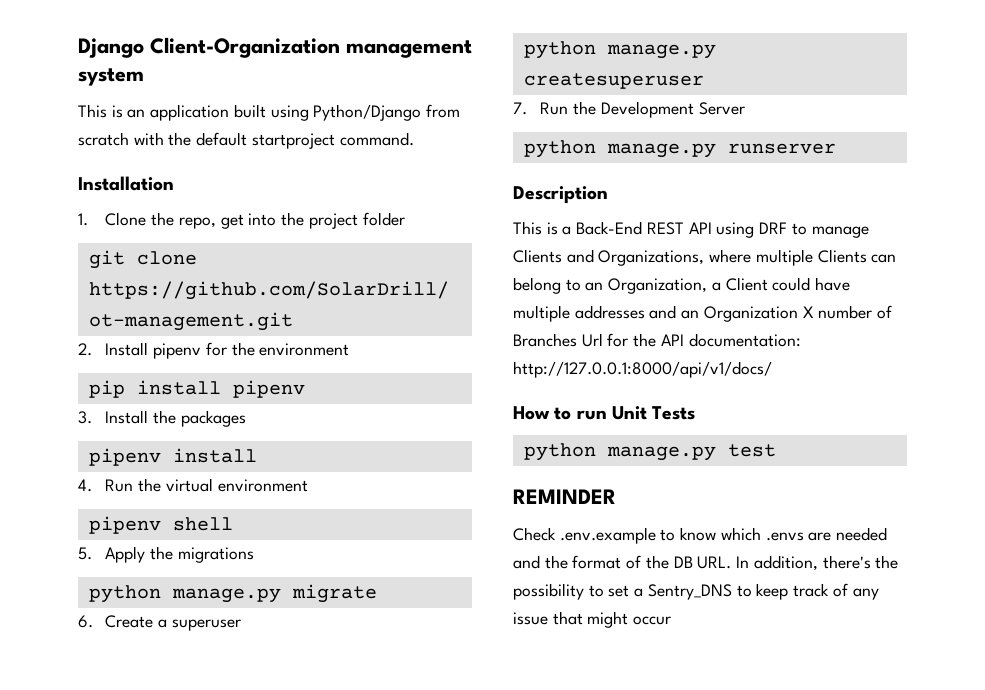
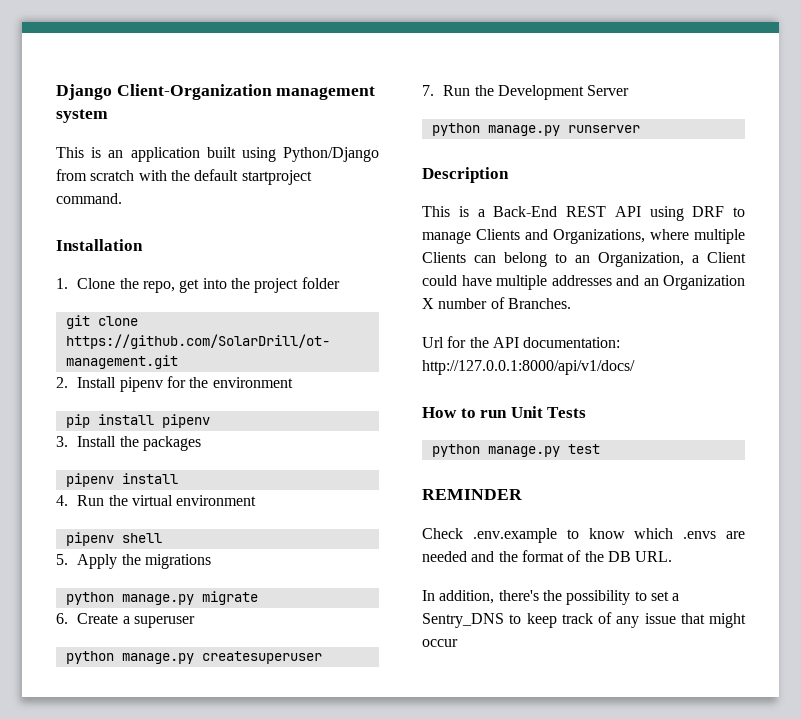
- This is a Back-End REST API using DRF to manage Clients and Organizations, where multiple Clients can belong to an Organization, a Client could have multiple addresses and an Organization X number of Branches Url for the API documentation: http://127.0.0.1:8000/api/v1/docs/
+ This is a Back-End REST API using DRF to manage Clients and Organizations, where multiple Clients can belong to an Organization, a Client could have multiple addresses and an Organization X number of Branches.
+ Url for the API documentation: http://127.0.0.1:8000/api/v1/docs/
- Check .env.example to know which .envs are needed and the format of the DB URL. In addition, there's the possibility to set a Sentry_DNS to keep track of any issue that might occur
+ Check .env.example to know which .envs are needed and the format of the DB URL.
+ In addition, there's the possibility to set a Sentry_DNS to keep track of any issue that might occur

